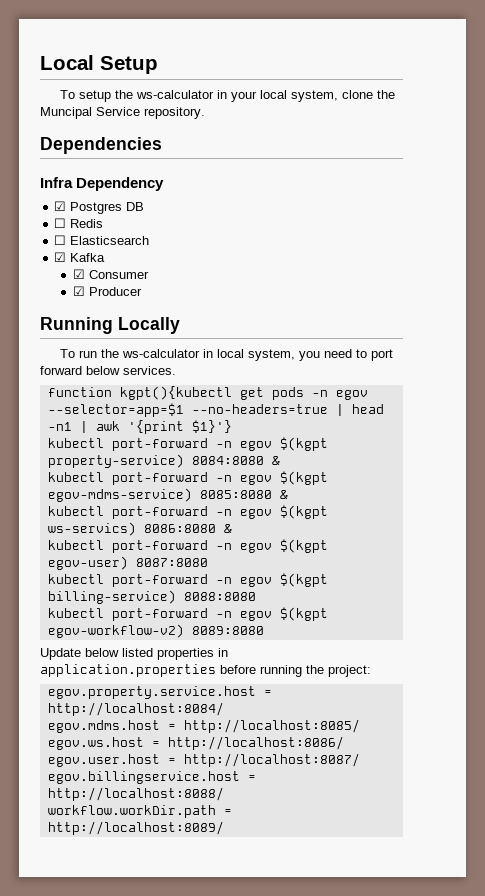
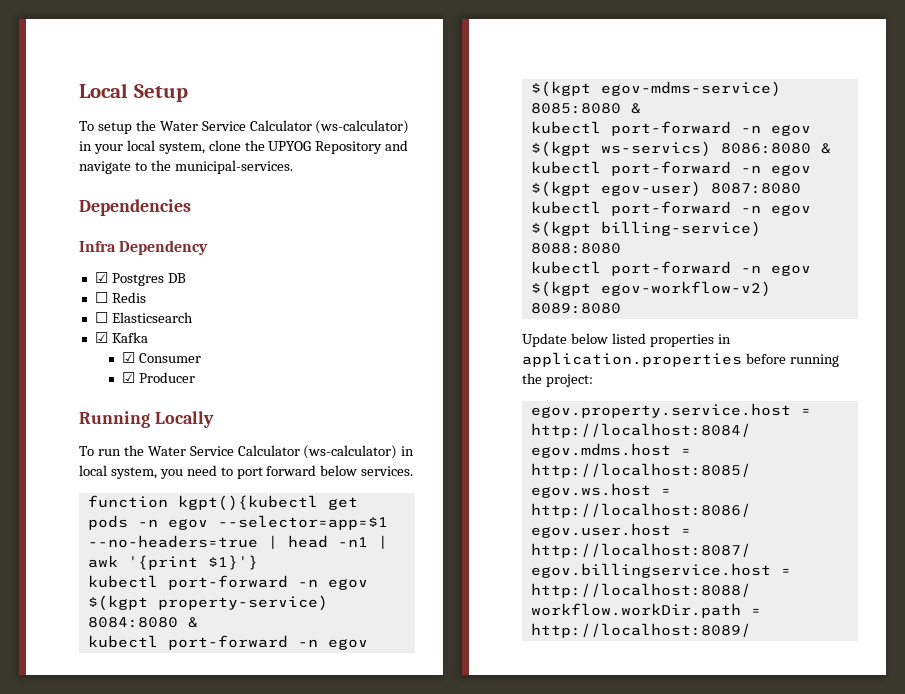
- To setup the ws-calculator in your local system, clone the Muncipal Service repository.
+ To setup the Water Service Calculator (ws-calculator) in your local system, clone the UPYOG Repository and navigate to the municipal-services.
- To run the ws-calculator in local system, you need to port forward below services.
+ To run the Water Service Calculator (ws-calculator) in local system, you need to port forward below services.

